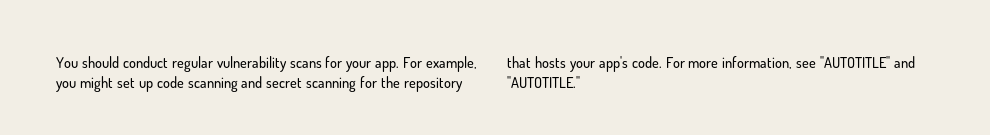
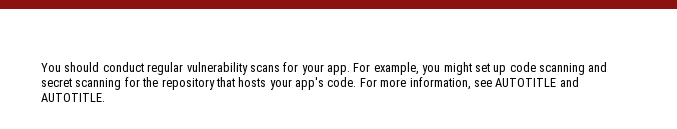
- For more information, see "AUTOTITLE" and "AUTOTITLE."
+ For more information, see AUTOTITLE and AUTOTITLE.

